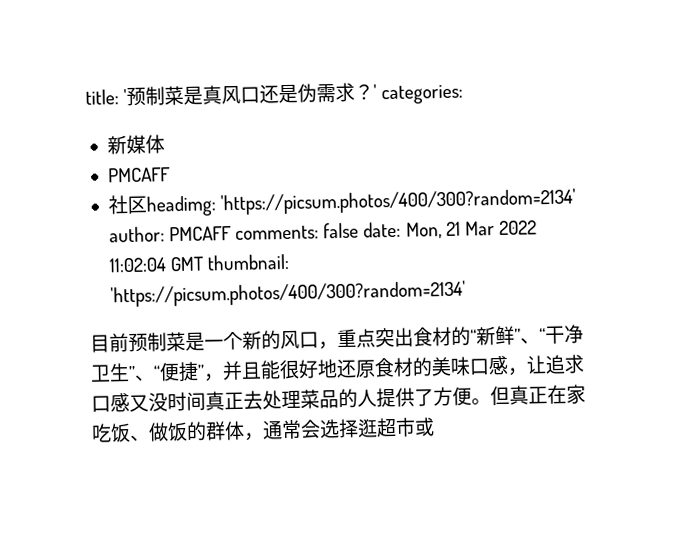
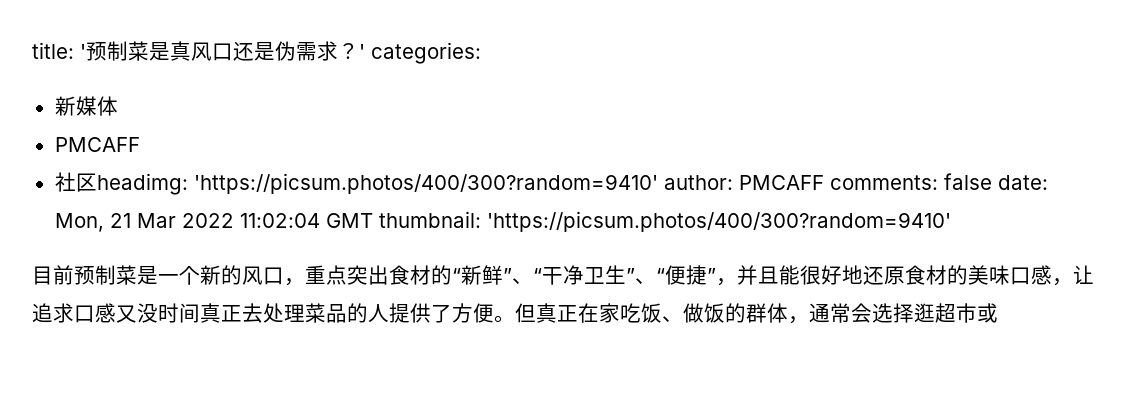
- 社区headimg: 'https://picsum.photos/400/300?random=2134' author: PMCAFF comments: false date: Mon, 21 Mar 2022 11:02:04 GMT thumbnail: 'https://picsum.photos/400/300?random=2134'
+ 社区headimg: 'https://picsum.photos/400/300?random=9410' author: PMCAFF comments: false date: Mon, 21 Mar 2022 11:02:04 GMT thumbnail: 'https://picsum.photos/400/300?random=9410'

